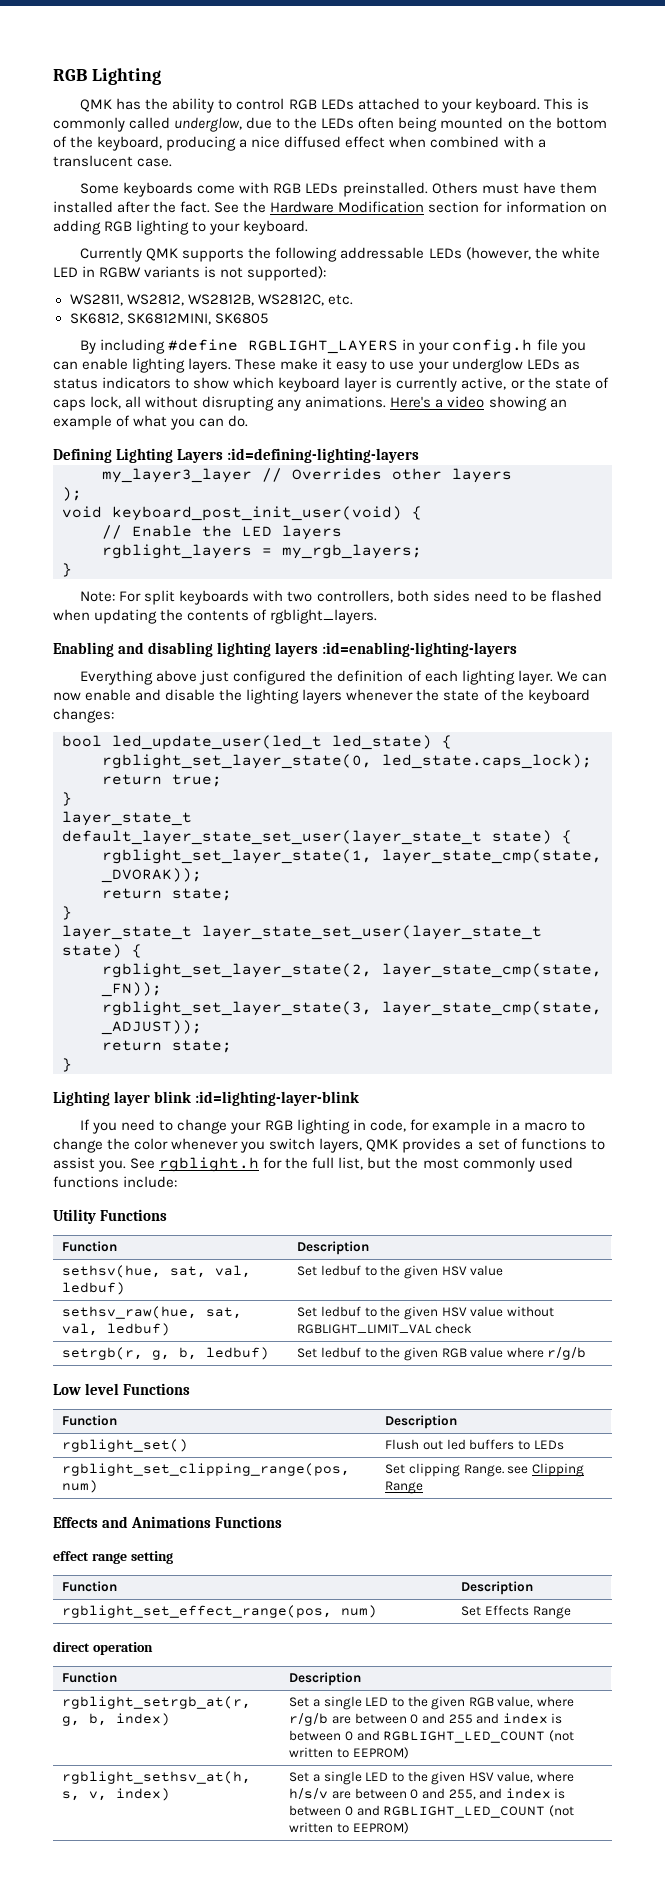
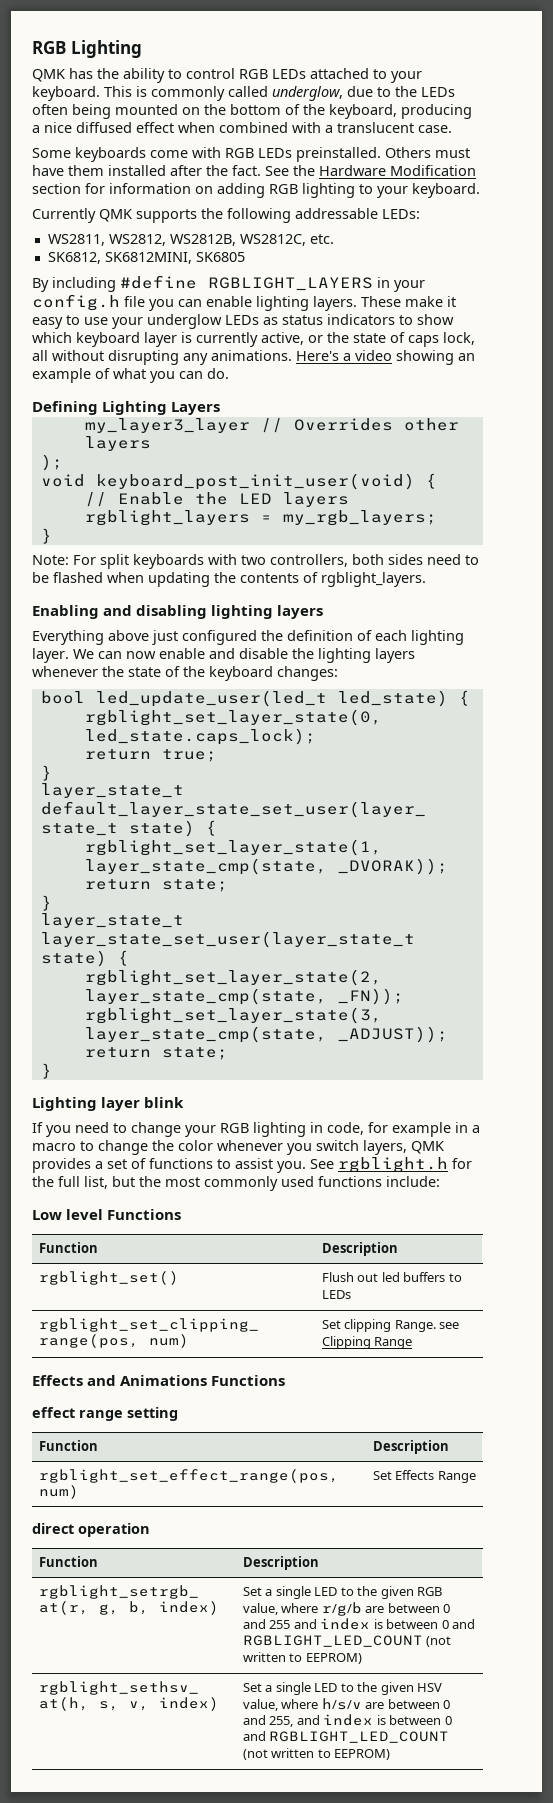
- Currently QMK supports the following addressable LEDs (however, the white LED in RGBW variants is not supported):
+ Currently QMK supports the following addressable LEDs:
- Defining Lighting Layers :id=defining-lighting-layers
+ Defining Lighting Layers
- Enabling and disabling lighting layers :id=enabling-lighting-layers
+ Enabling and disabling lighting layers
- Lighting layer blink :id=lighting-layer-blink
+ Lighting layer blink
- Utility Functions
- Function | Description
- sethsv(hue, sat, val, ledbuf) | Set ledbuf to the given HSV value
- sethsv_raw(hue, sat, val, ledbuf) | Set ledbuf to the given HSV value without RGBLIGHT_LIMIT_VAL check
- setrgb(r, g, b, ledbuf) | Set ledbuf to the given RGB value where r/g/b

